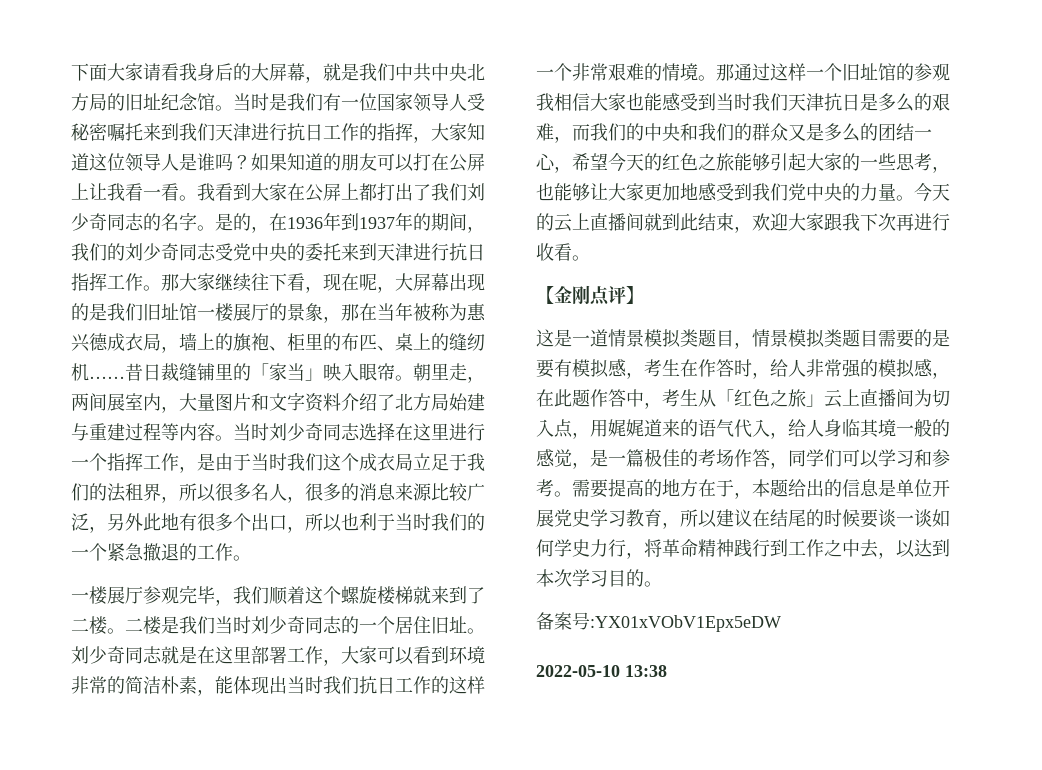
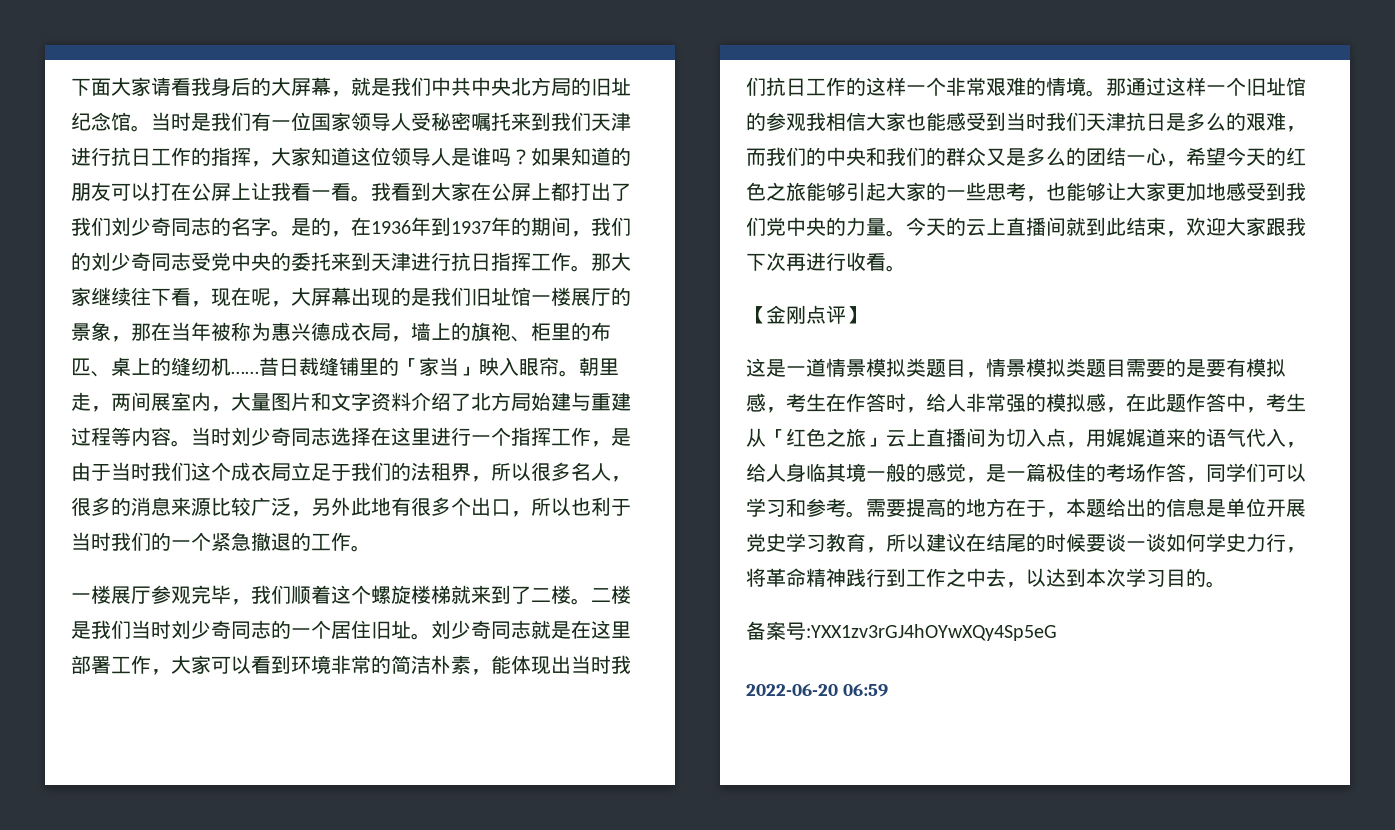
- 备案号:YX01xVObV1Epx5eDW
- 2022-05-10 13:38
+ 备案号:YXX1zv3rGJ4hOYwXQy4Sp5eG
+ 2022-06-20 06:59

